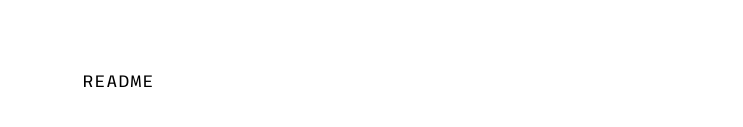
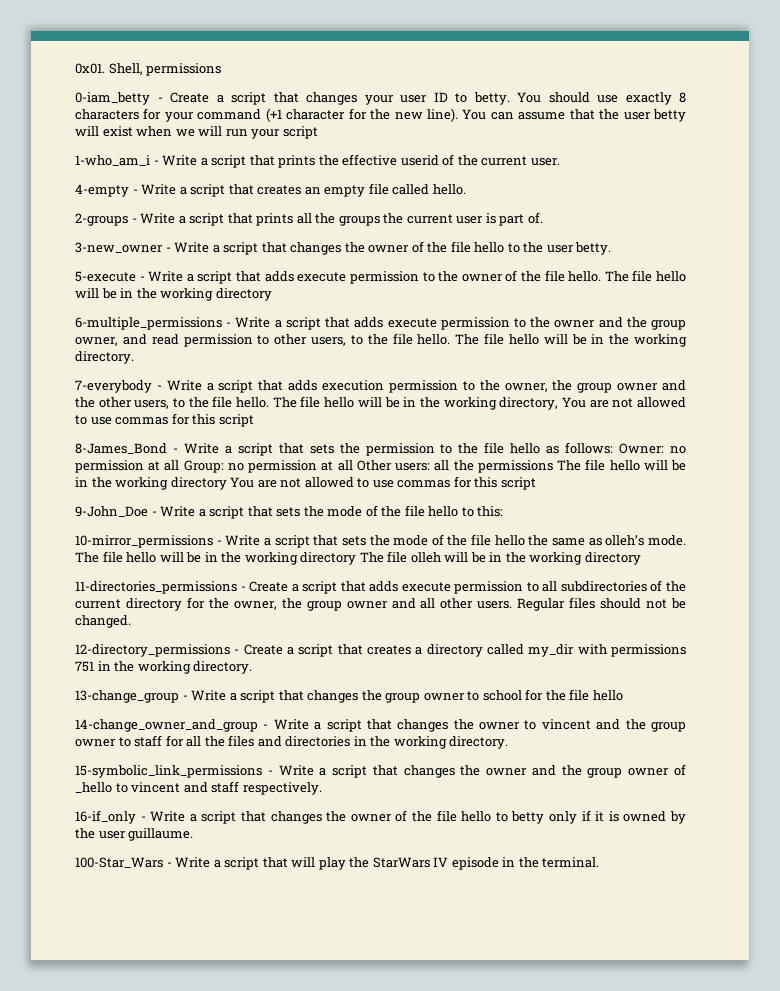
- README
+ 0x01. Shell, permissions
+ 0-iam_betty - Create a script that changes your user ID to betty. You should use exactly 8 characters for your command (+1 character for the new line). You can assume that the user betty will exist when we will run your script
+ 1-who_am_i - Write a script that prints the effective userid of the current user.
+ 4-empty - Write a script that creates an empty file called hello.
+ 2-groups - Write a script that prints all the groups the current user is part of.
+ 3-new_owner - Write a script that changes the owner of the file hello to the user betty.
+ 5-execute - Write a script that adds execute permission to the owner of the file hello. The file hello will be in the working directory
+ 6-multiple_permissions - Write a script that adds execute permission to the owner and the group owner, and read permission to other users, to the file hello. The file hello will be in the working directory.
+ 7-everybody - Write a script that adds execution permission to the owner, the group owner and the other users, to the file hello. The file hello will be in the working directory, You are not allowed to use commas for this script
+ 8-James_Bond - Write a script that sets the permission to the file hello as follows: Owner: no permission at all Group: no permission at all Other users: all the permissions The file hello will be in the working directory You are not allowed to use commas for this script
+ 9-John_Doe - Write a script that sets the mode of the file hello to this:
+ 10-mirror_permissions - Write a script that sets the mode of the file hello the same as olleh’s mode. The file hello will be in the working directory The file olleh will be in the working directory
+ 11-directories_permissions - Create a script that adds execute permission to all subdirectories of the current directory for the owner, the group owner and all other users. Regular files should not be changed.
+ 12-directory_permissions - Create a script that creates a directory called my_dir with permissions 751 in the working directory.
+ 13-change_group - Write a script that changes the group owner to school for the file hello
+ 14-change_owner_and_group - Write a script that changes the owner to vincent and the group owner to staff for all the files and directories in the working directory.
+ 15-symbolic_link_permissions - Write a script that changes the owner and the group owner of _hello to vincent and staff respectively.
+ 16-if_only - Write a script that changes the owner of the file hello to betty only if it is owned by the user guillaume.
+ 100-Star_Wars - Write a script that will play the StarWars IV episode in the terminal.

